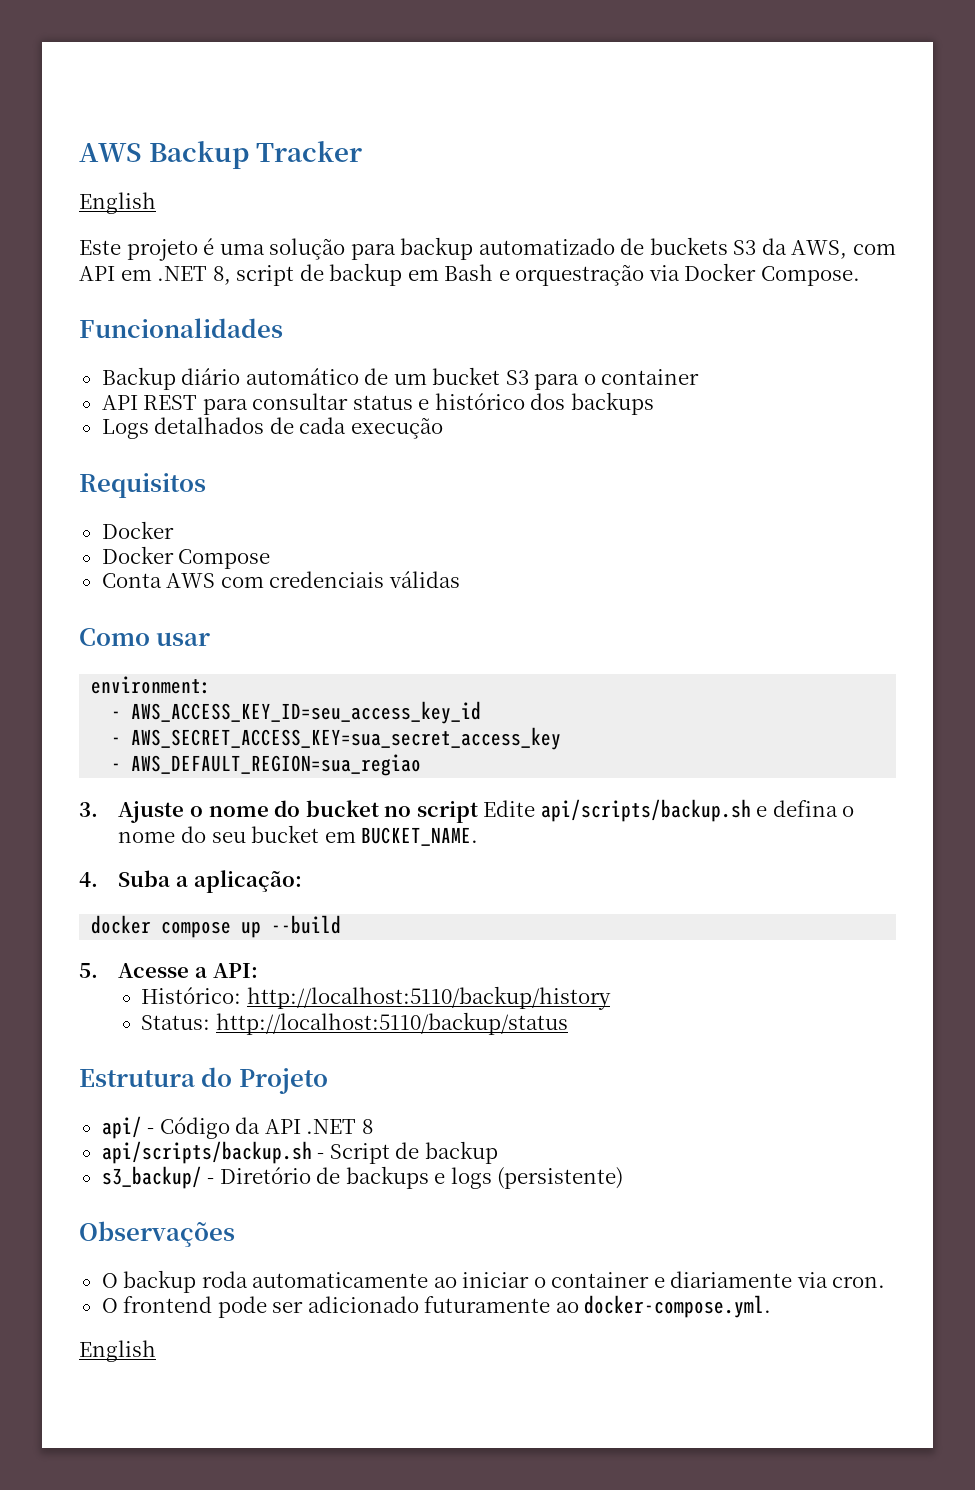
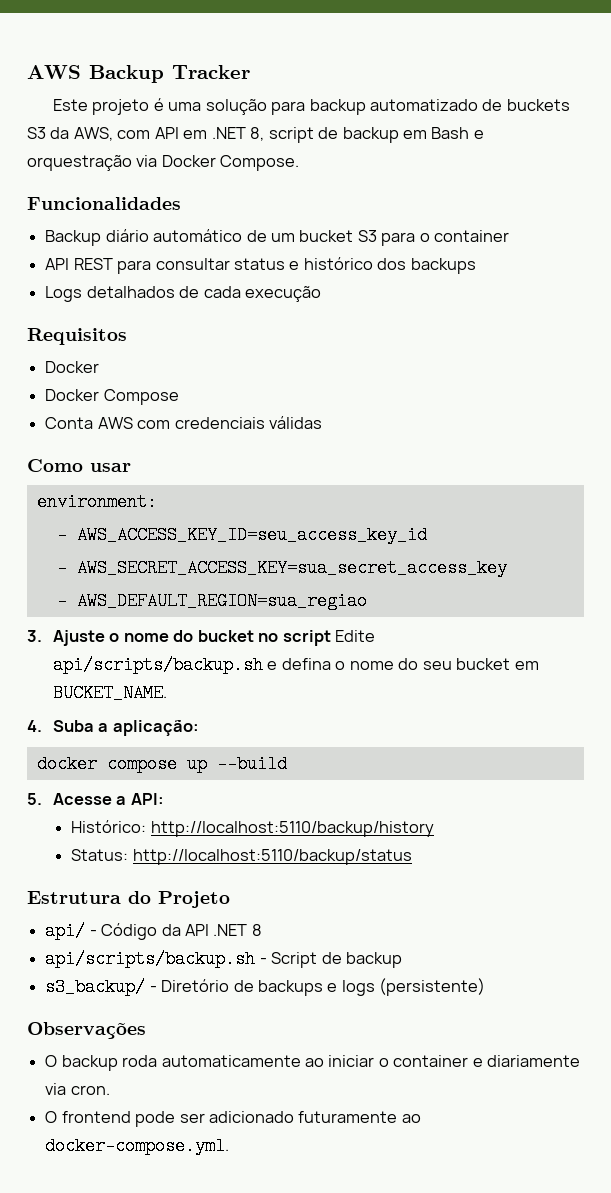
  AWS Backup Tracker
- English
  O frontend pode ser adicionado futuramente ao docker-compose.yml.
- English

